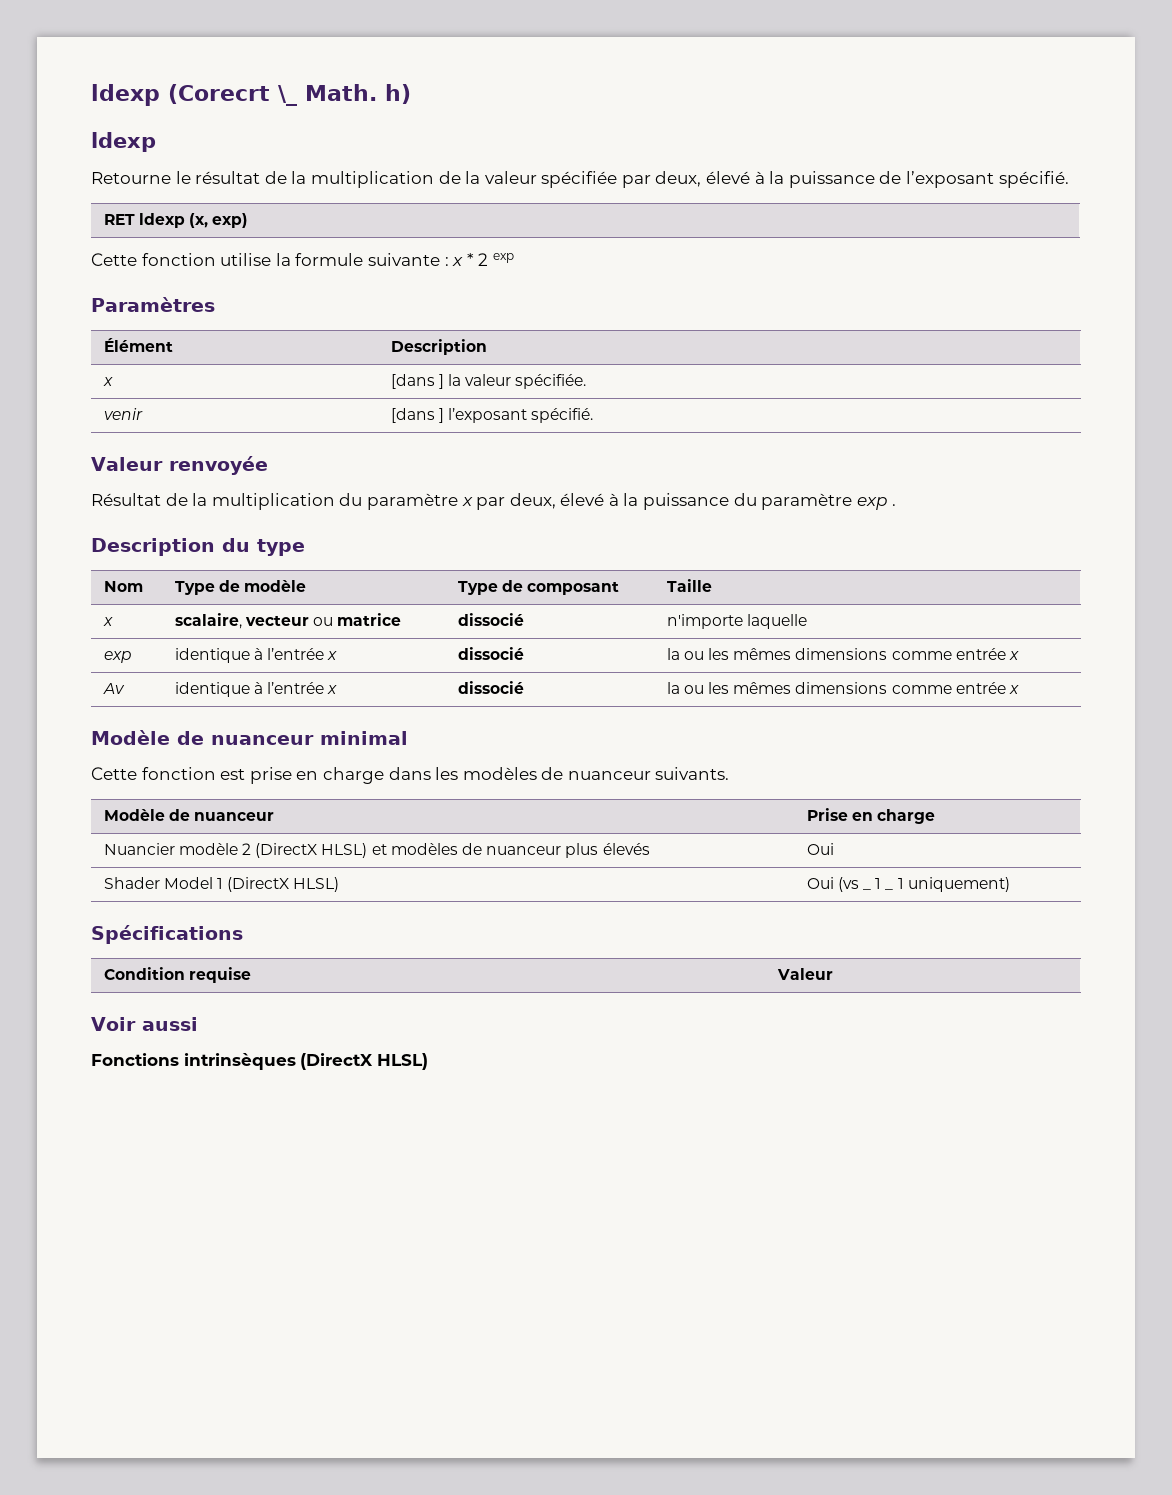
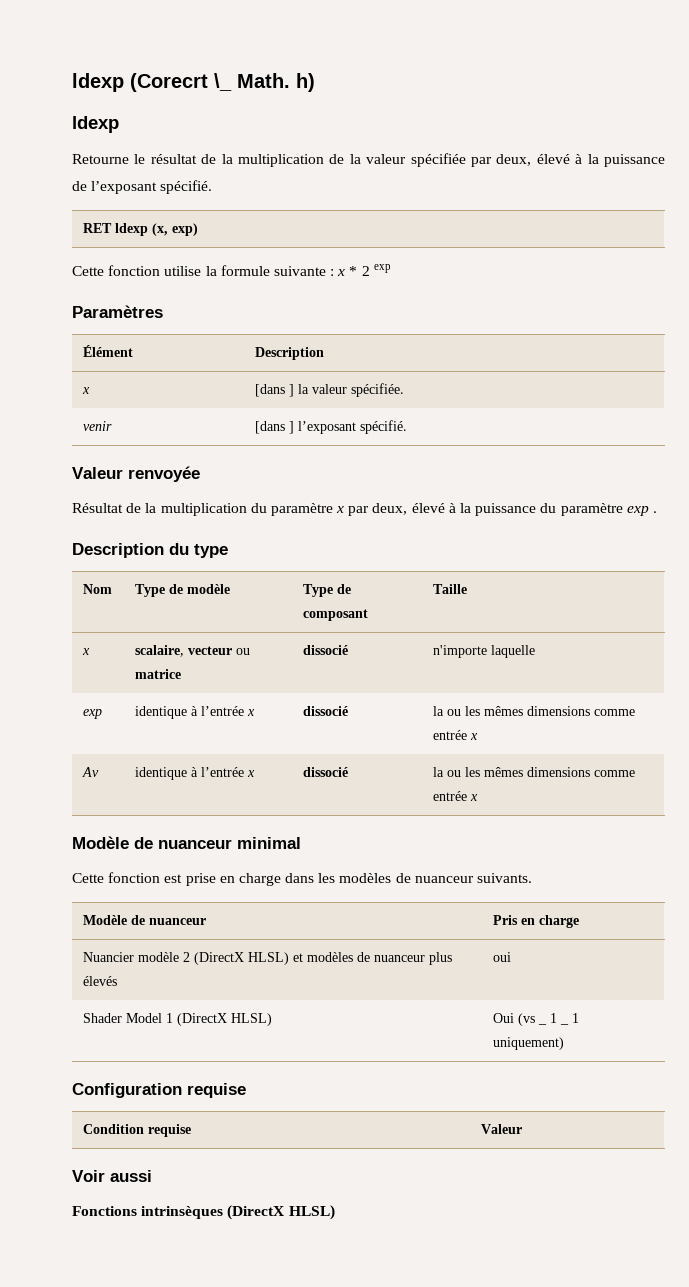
- Modèle de nuanceur | Prise en charge
+ Modèle de nuanceur | Pris en charge
- Nuancier modèle 2 (DirectX HLSL) et modèles de nuanceur plus élevés | Oui
+ Nuancier modèle 2 (DirectX HLSL) et modèles de nuanceur plus élevés | oui
- Spécifications
+ Configuration requise

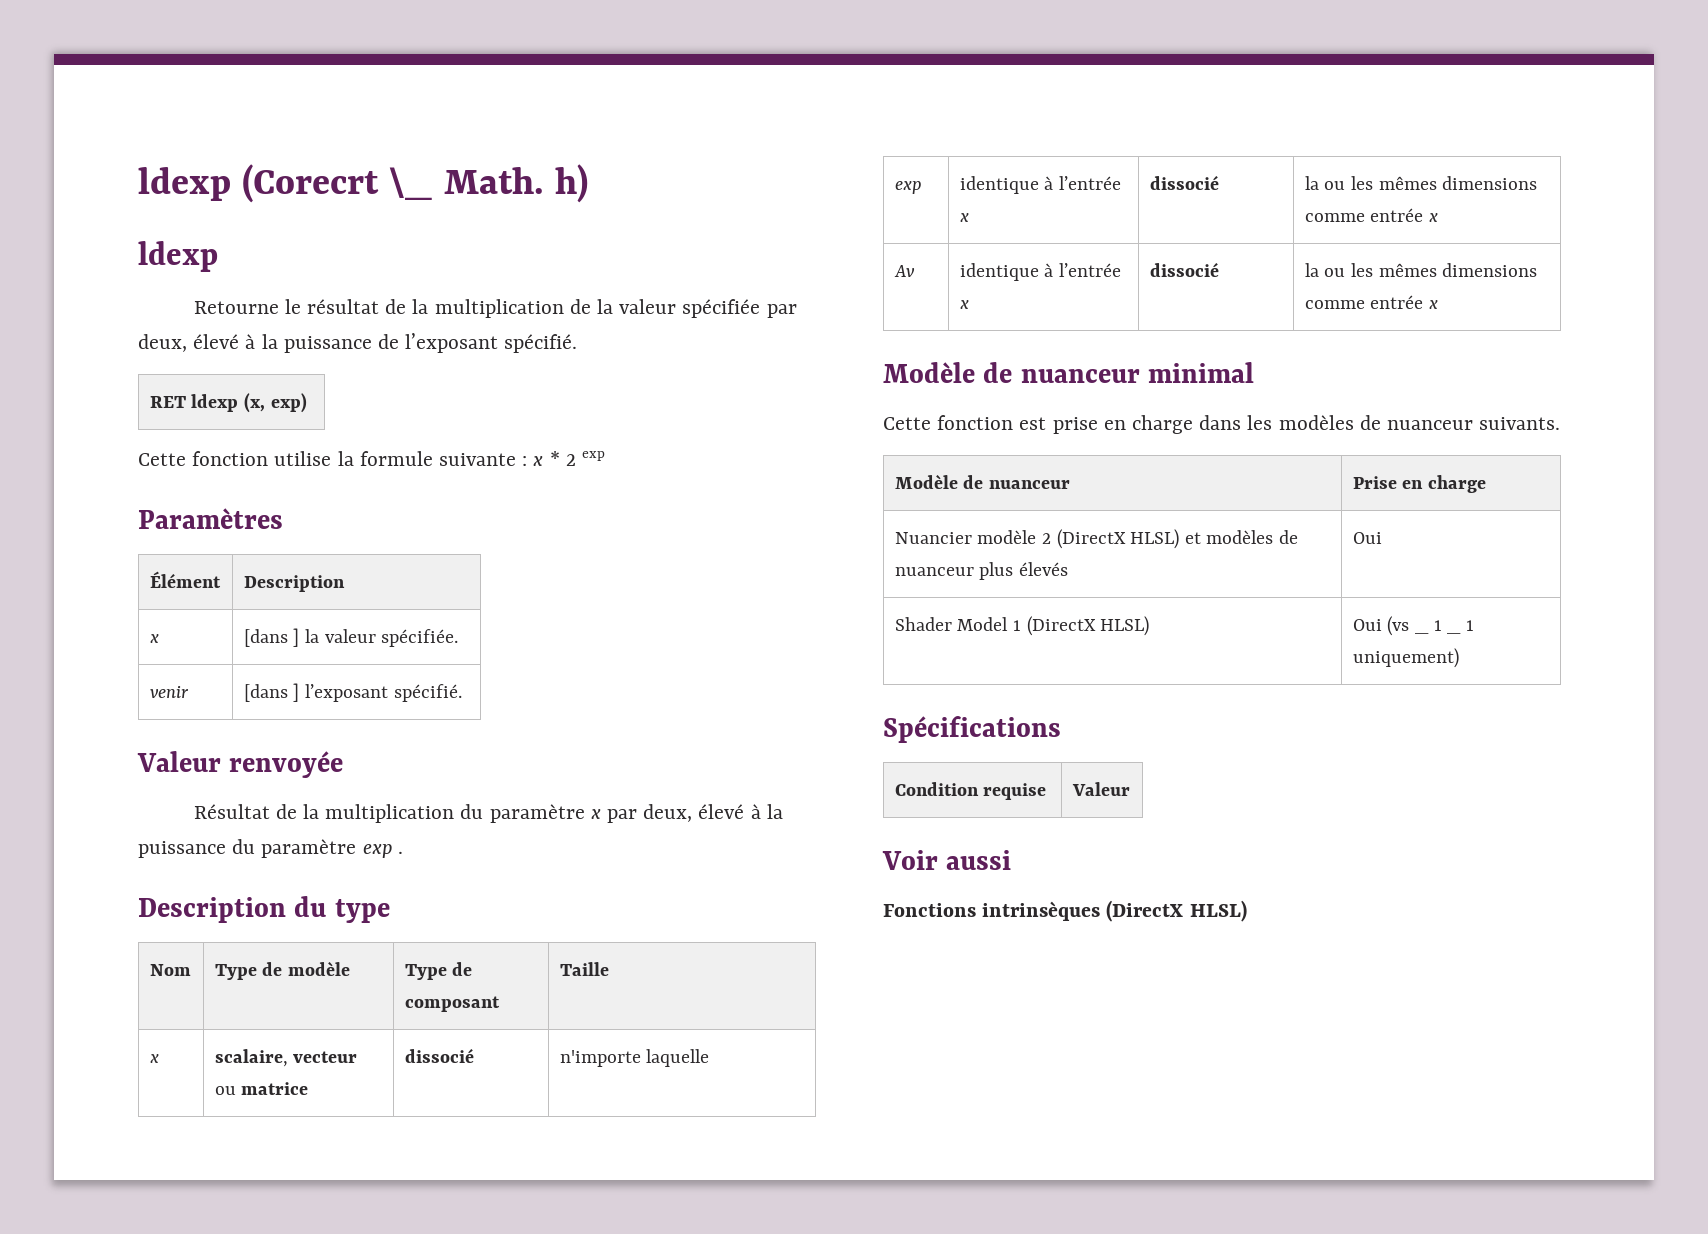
- Modèle de nuanceur | Pris en charge
+ Modèle de nuanceur | Prise en charge
- Nuancier modèle 2 (DirectX HLSL) et modèles de nuanceur plus élevés | oui
+ Nuancier modèle 2 (DirectX HLSL) et modèles de nuanceur plus élevés | Oui
- Configuration requise
+ Spécifications

